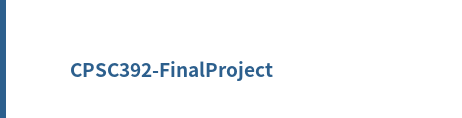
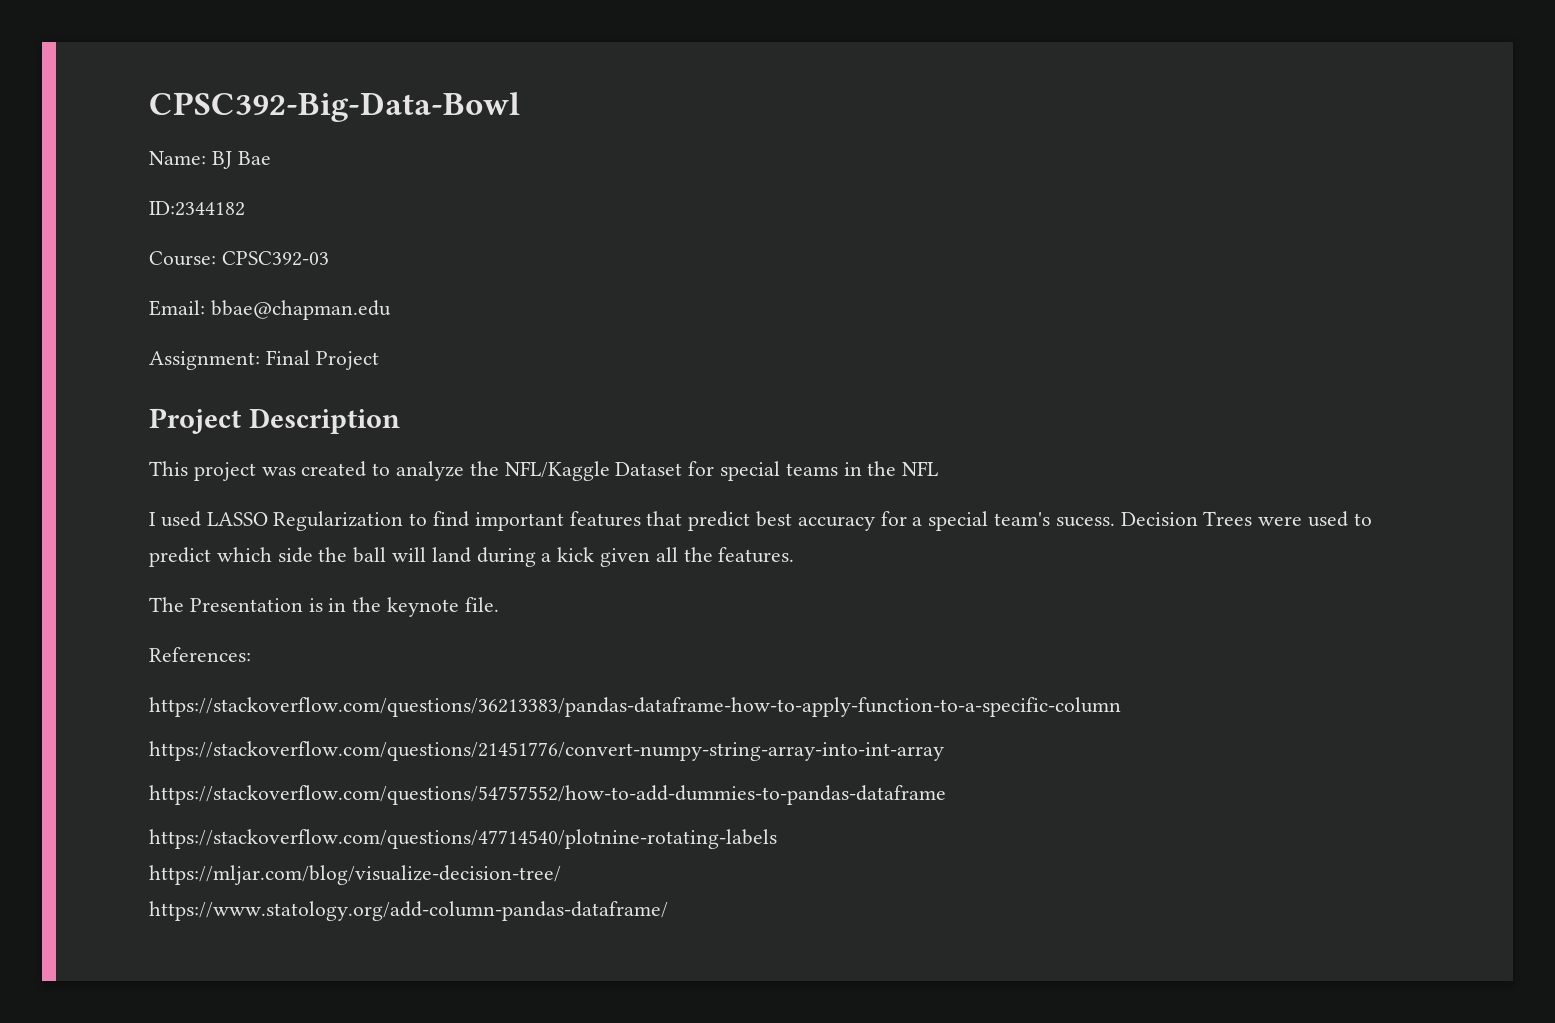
- CPSC392-FinalProject
+ CPSC392-Big-Data-Bowl
+ Name: BJ Bae
+ ID:2344182
+ Course: CPSC392-03
+ Email: bbae@chapman.edu
+ Assignment: Final Project
+ Project Description
+ This project was created to analyze the NFL/Kaggle Dataset for special teams in the NFL
+ I used LASSO Regularization to find important features that predict best accuracy for a special team's sucess. Decision Trees were used to predict which side the ball will land during a kick given all the features.
+ The Presentation is in the keynote file.
+ References:
+ https://stackoverflow.com/questions/36213383/pandas-dataframe-how-to-apply-function-to-a-specific-column
+ https://stackoverflow.com/questions/21451776/convert-numpy-string-array-into-int-array
+ https://stackoverflow.com/questions/54757552/how-to-add-dummies-to-pandas-dataframe
+ https://stackoverflow.com/questions/47714540/plotnine-rotating-labels
+ https://mljar.com/blog/visualize-decision-tree/
+ https://www.statology.org/add-column-pandas-dataframe/

